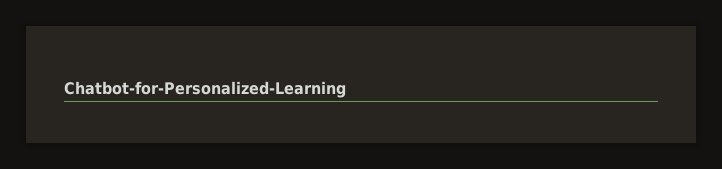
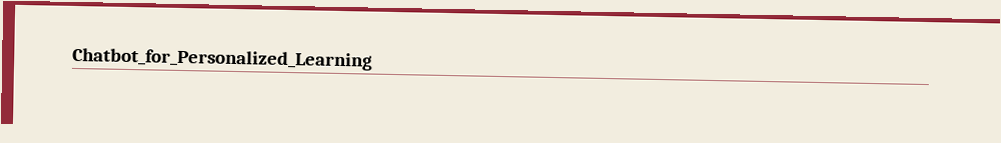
- Chatbot-for-Personalized-Learning
+ Chatbot_for_Personalized_Learning

